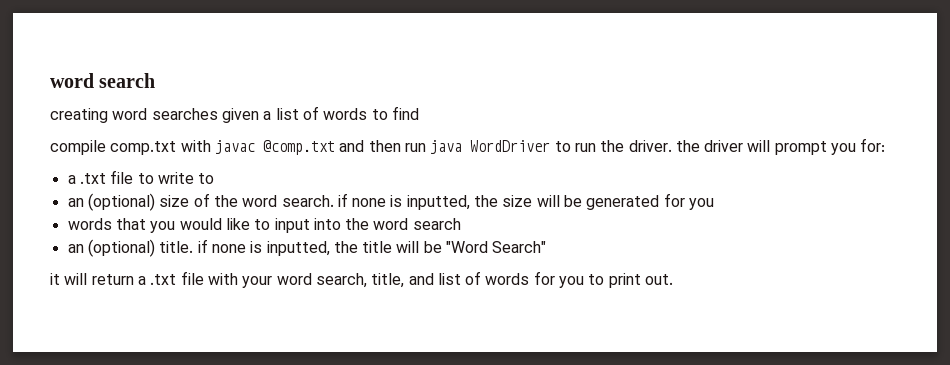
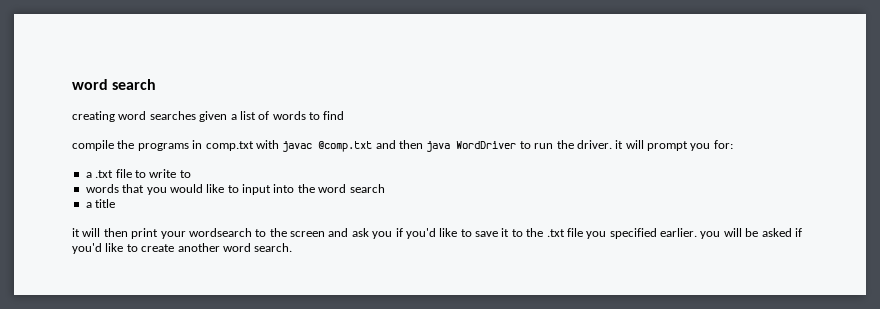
- compile comp.txt with javac @comp.txt and then run java WordDriver to run the driver. the driver will prompt you for:
+ compile the programs in comp.txt with javac @comp.txt and then java WordDriver to run the driver. it will prompt you for:
- an (optional) size of the word search. if none is inputted, the size will be generated for you
- an (optional) title. if none is inputted, the title will be "Word Search"
- it will return a .txt file with your word search, title, and list of words for you to print out.
+ a title
+ it will then print your wordsearch to the screen and ask you if you'd like to save it to the .txt file you specified earlier. you will be asked if you'd like to create another word search.

